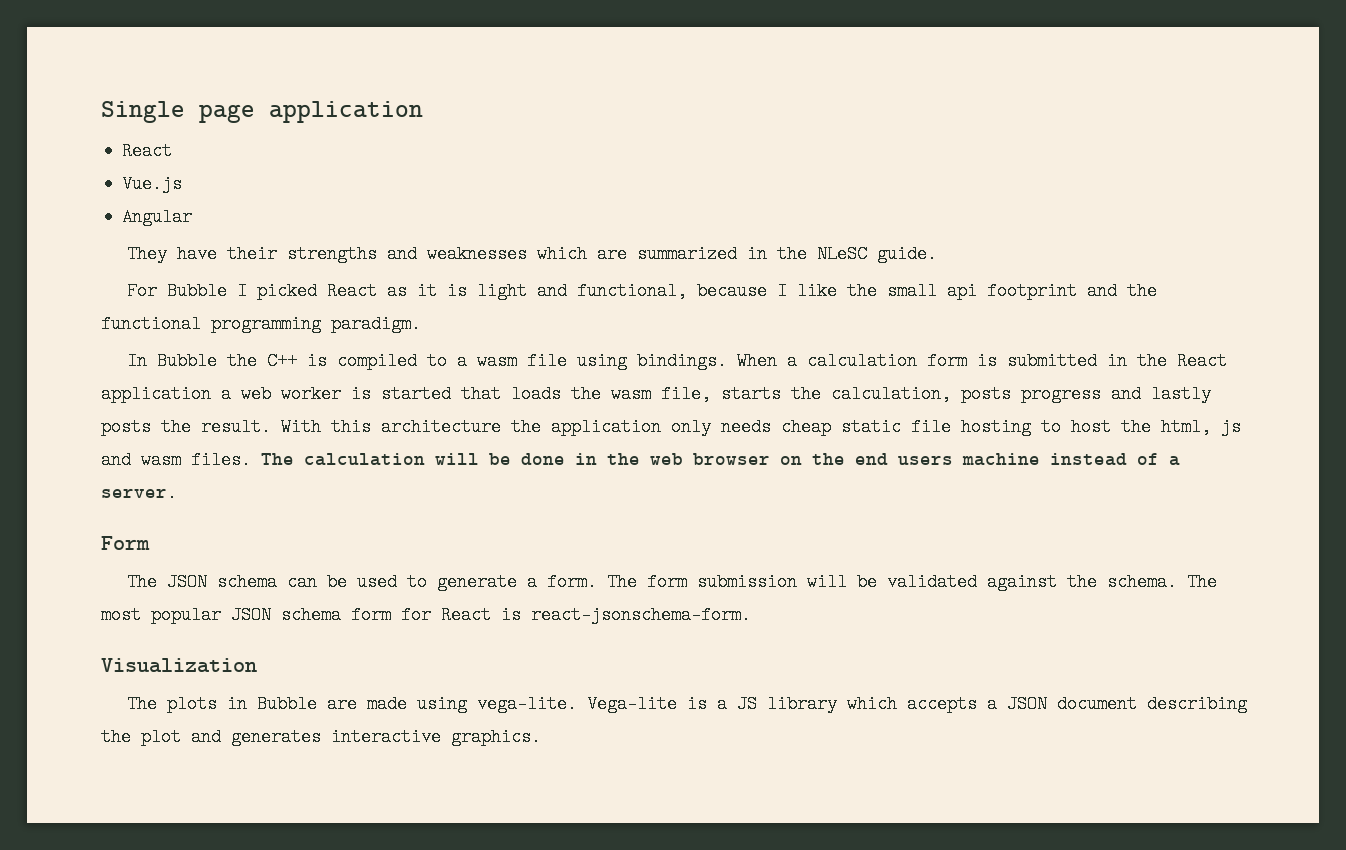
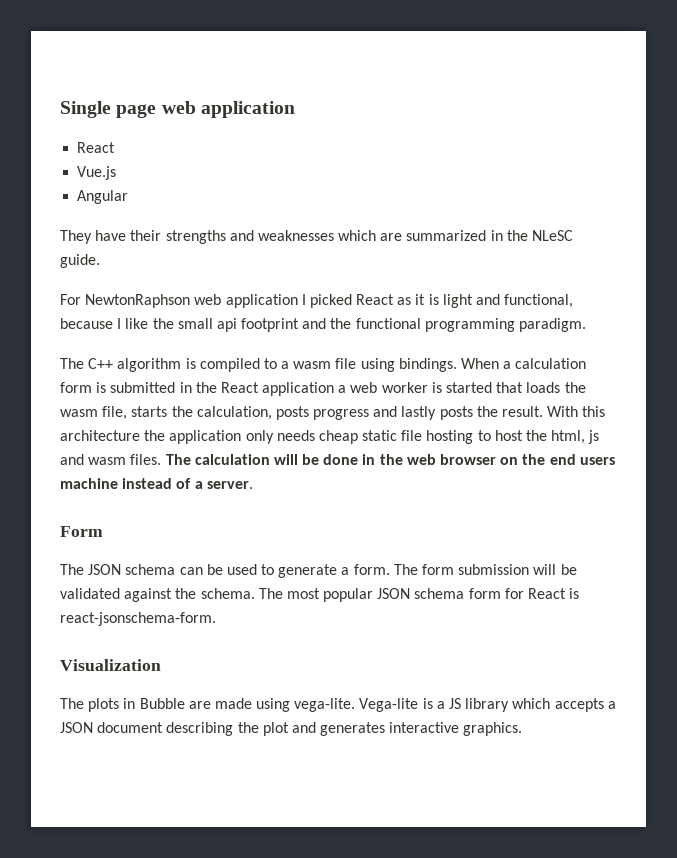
- Single page application
+ Single page web application
- For Bubble I picked React as it is light and functional, because I like the small api footprint and the functional programming paradigm.
+ For NewtonRaphson web application I picked React as it is light and functional, because I like the small api footprint and the functional programming paradigm.
- In Bubble the C++ is compiled to a wasm file using bindings.
+ The C++ algorithm is compiled to a wasm file using bindings.

